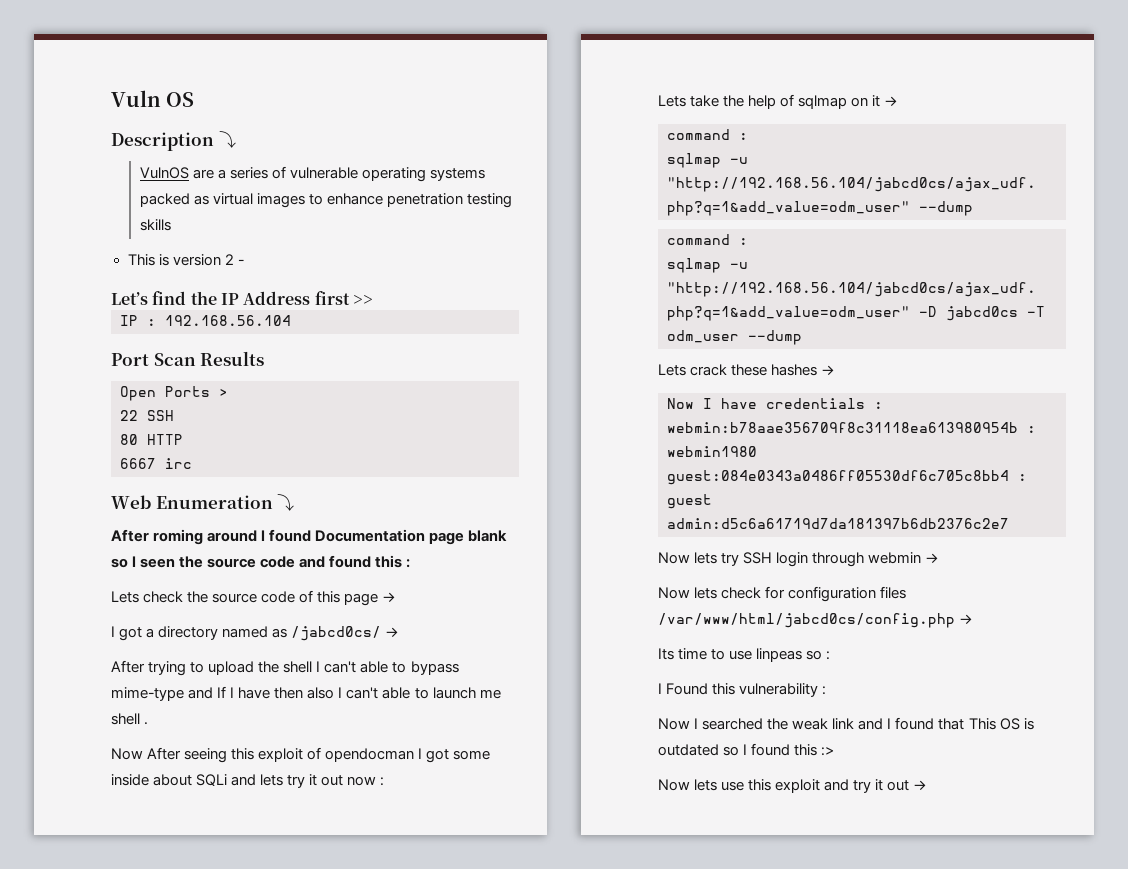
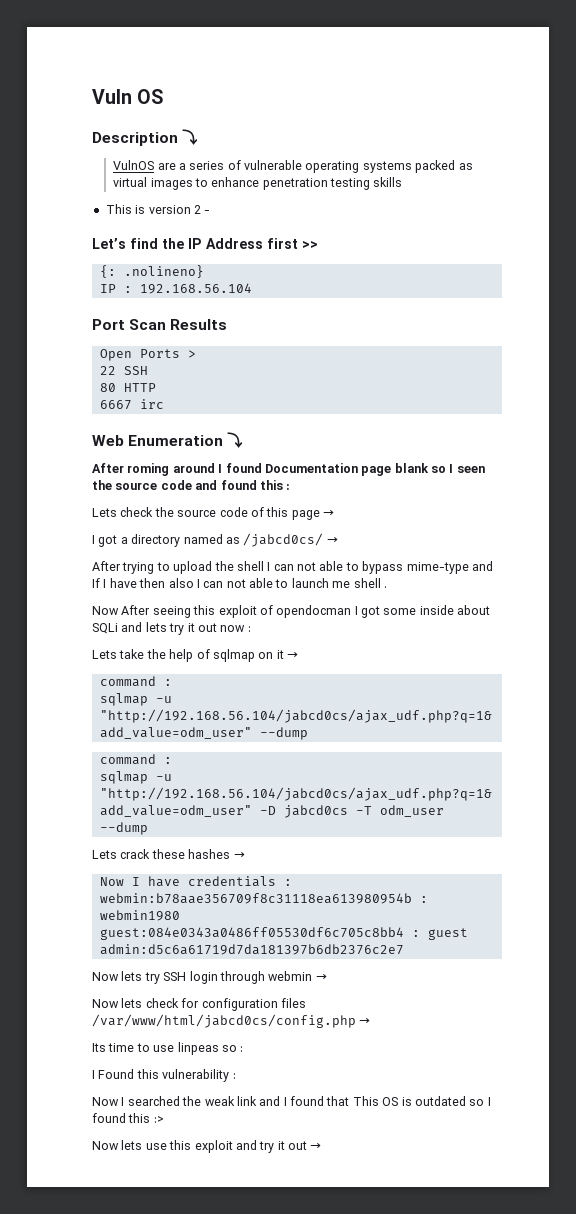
+ {: .nolineno}
- After trying to upload the shell I can't able to bypass mime-type and If I have then also I can't able to launch me shell .
+ After trying to upload the shell I can not able to bypass mime-type and If I have then also I can not able to launch me shell .

